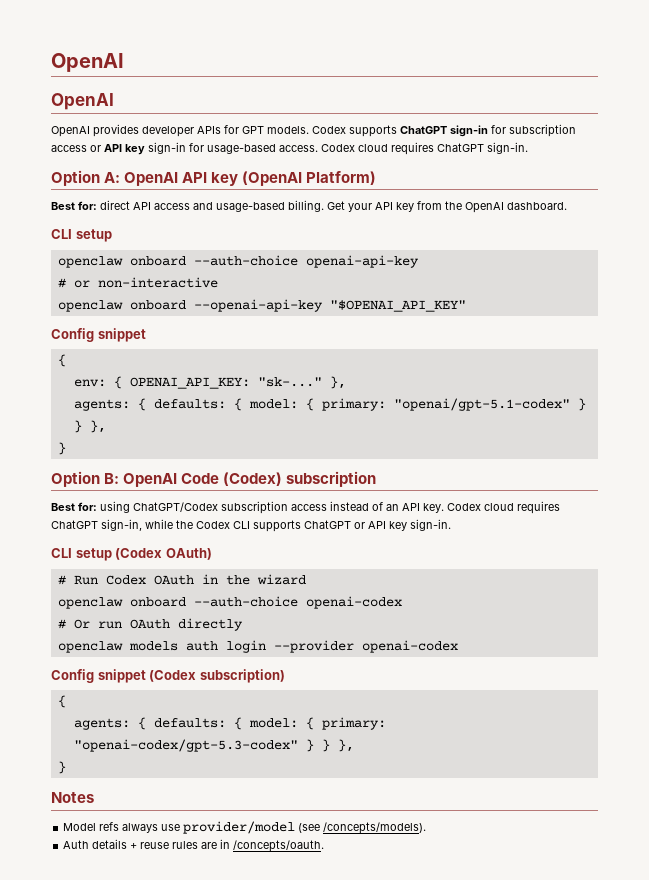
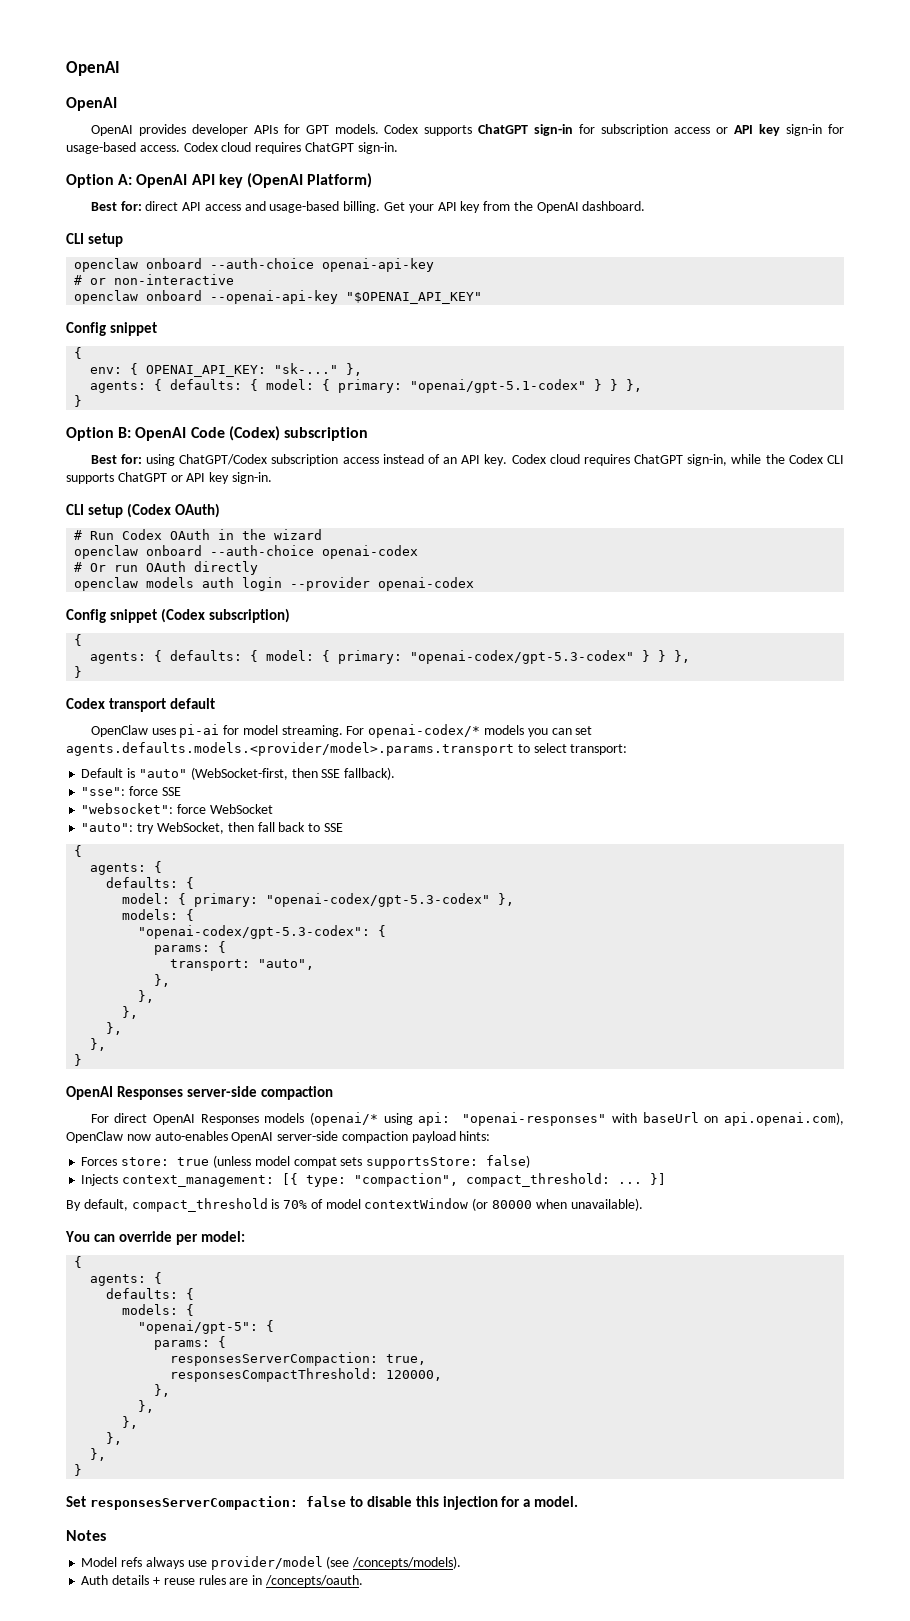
+ Codex transport default
+ OpenClaw uses pi-ai for model streaming. For openai-codex/* models you can set agents.defaults.models.<provider/model>.params.transport to select transport:
+ Default is "auto" (WebSocket-first, then SSE fallback).
+ "sse": force SSE
+ "websocket": force WebSocket
+ "auto": try WebSocket, then fall back to SSE
+ {
+ agents: {
+ defaults: {
+ model: { primary: "openai-codex/gpt-5.3-codex" },
+ models: {
+ "openai-codex/gpt-5.3-codex": {
+ params: {
+ transport: "auto",
+ },
+ },
+ },
+ },
+ },
+ }
+ OpenAI Responses server-side compaction
+ For direct OpenAI Responses models (openai/* using api: "openai-responses" with baseUrl on api.openai.com), OpenClaw now auto-enables OpenAI server-side compaction payload hints:
+ Forces store: true (unless model compat sets supportsStore: false)
+ Injects context_management: [{ type: "compaction", compact_threshold: ... }]
+ By default, compact_threshold is 70% of model contextWindow (or 80000 when unavailable).
+ You can override per model:
+ {
+ agents: {
+ defaults: {
+ models: {
+ "openai/gpt-5": {
+ params: {
+ responsesServerCompaction: true,
+ responsesCompactThreshold: 120000,
+ },
+ },
+ },
+ },
+ },
+ }
+ Set responsesServerCompaction: false to disable this injection for a model.

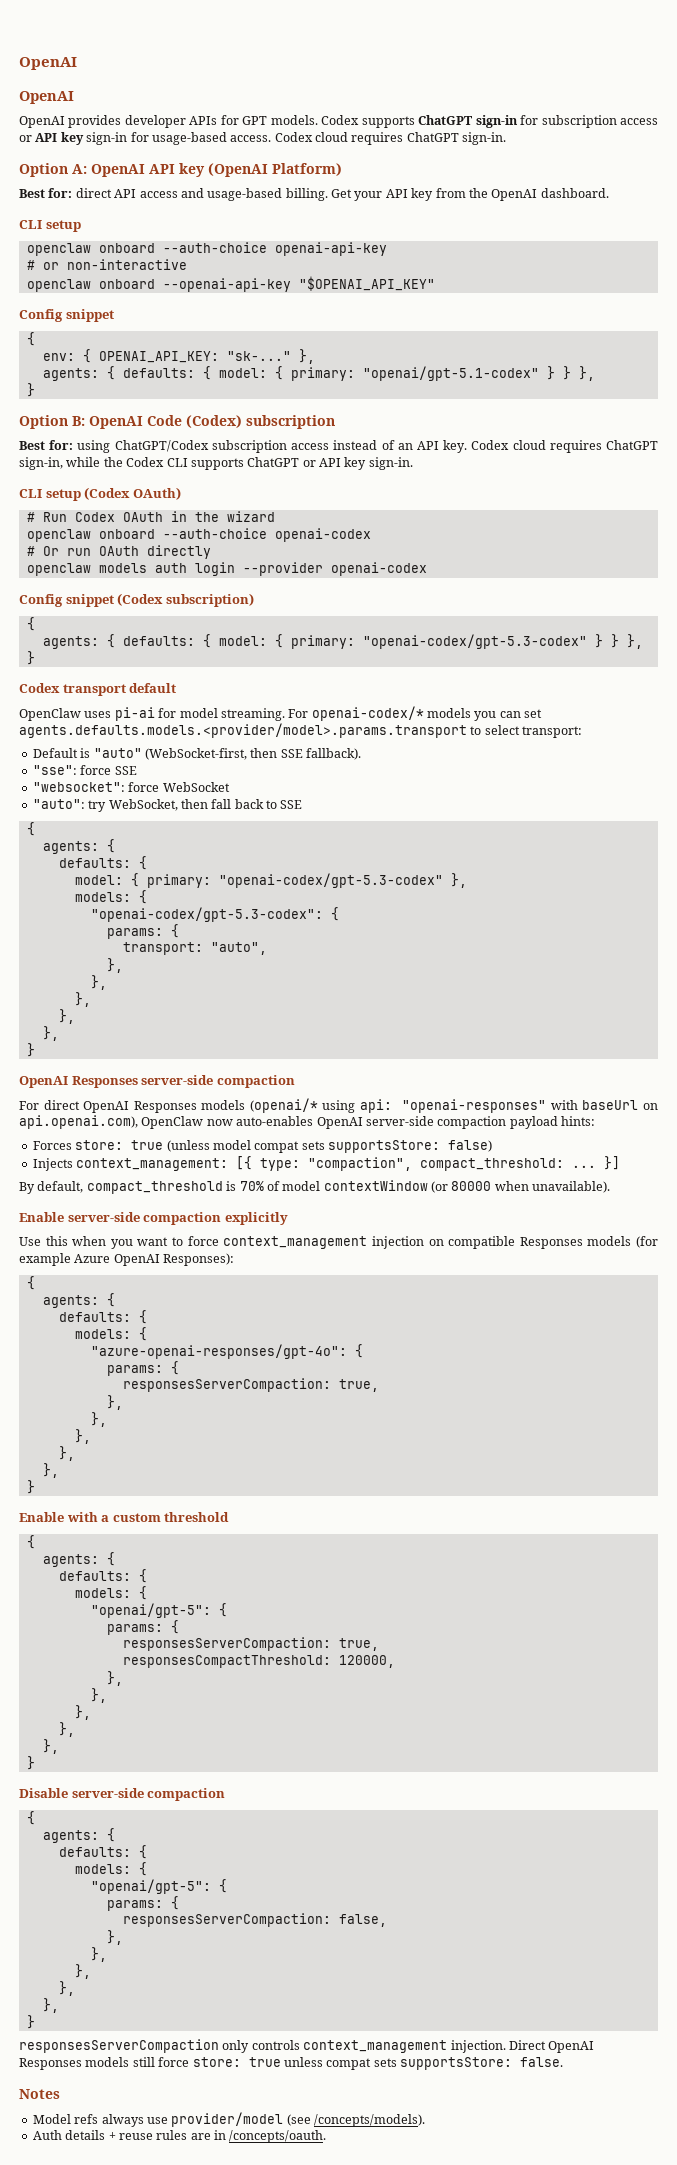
- You can override per model:
+ Enable server-side compaction explicitly
+ Use this when you want to force context_management injection on compatible Responses models (for example Azure OpenAI Responses):
+ {
+ agents: {
+ defaults: {
+ models: {
+ "azure-openai-responses/gpt-4o": {
+ params: {
+ responsesServerCompaction: true,
+ },
+ },
+ },
+ },
+ },
+ }
+ Enable with a custom threshold
- Set responsesServerCompaction: false to disable this injection for a model.
+ Disable server-side compaction
+ {
+ agents: {
+ defaults: {
+ models: {
+ "openai/gpt-5": {
+ params: {
+ responsesServerCompaction: false,
+ },
+ },
+ },
+ },
+ },
+ }
+ responsesServerCompaction only controls context_management injection. Direct OpenAI Responses models still force store: true unless compat sets supportsStore: false.

